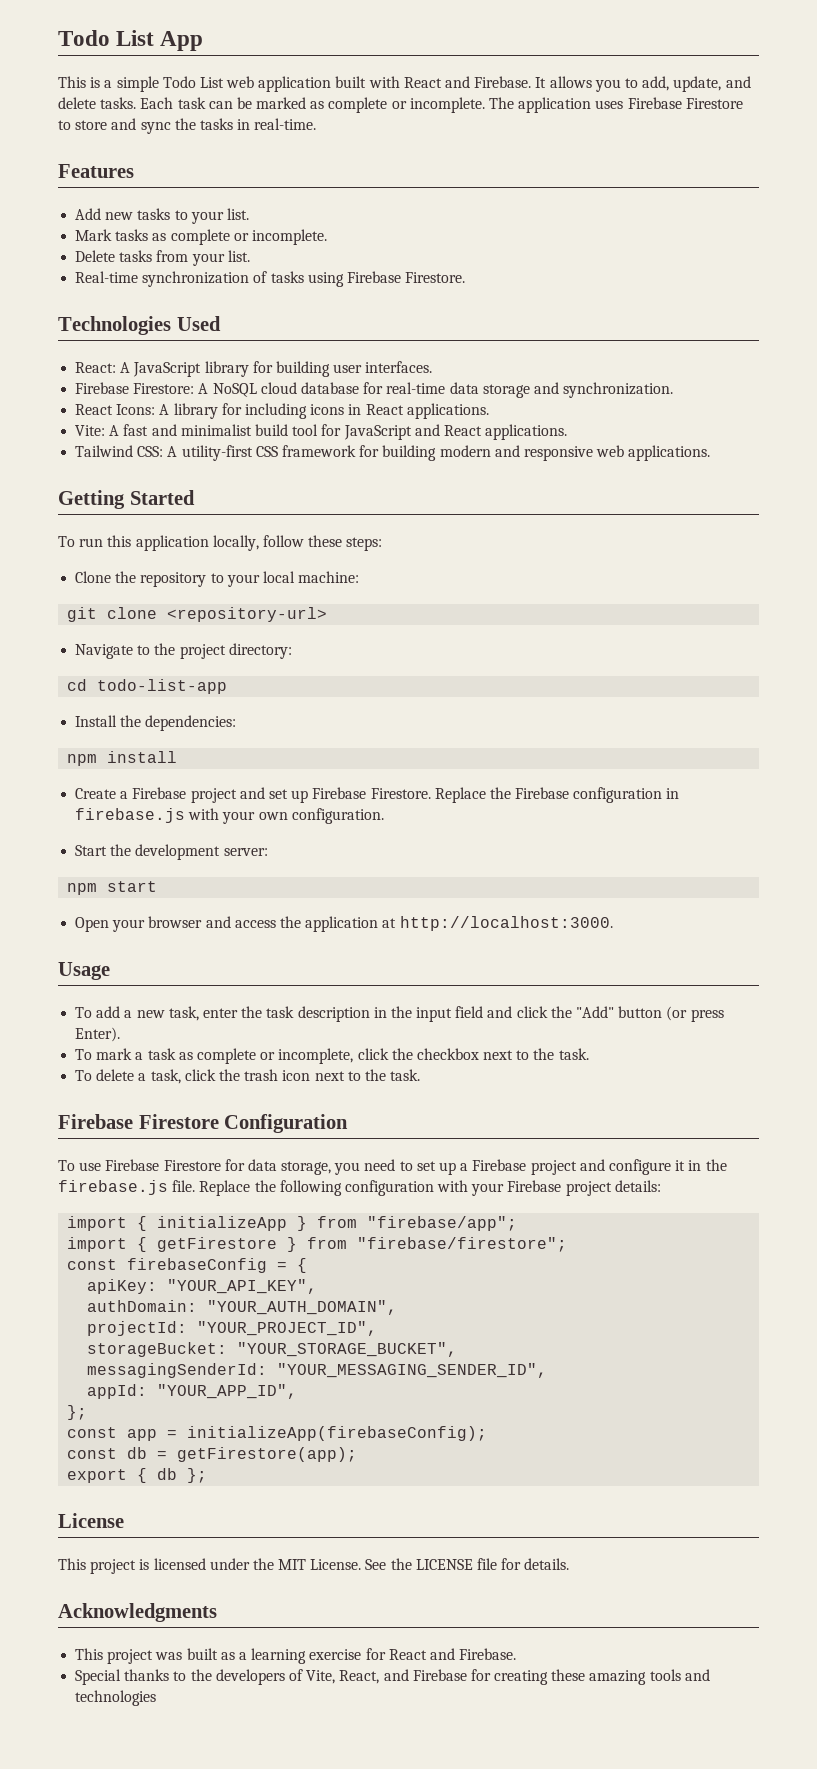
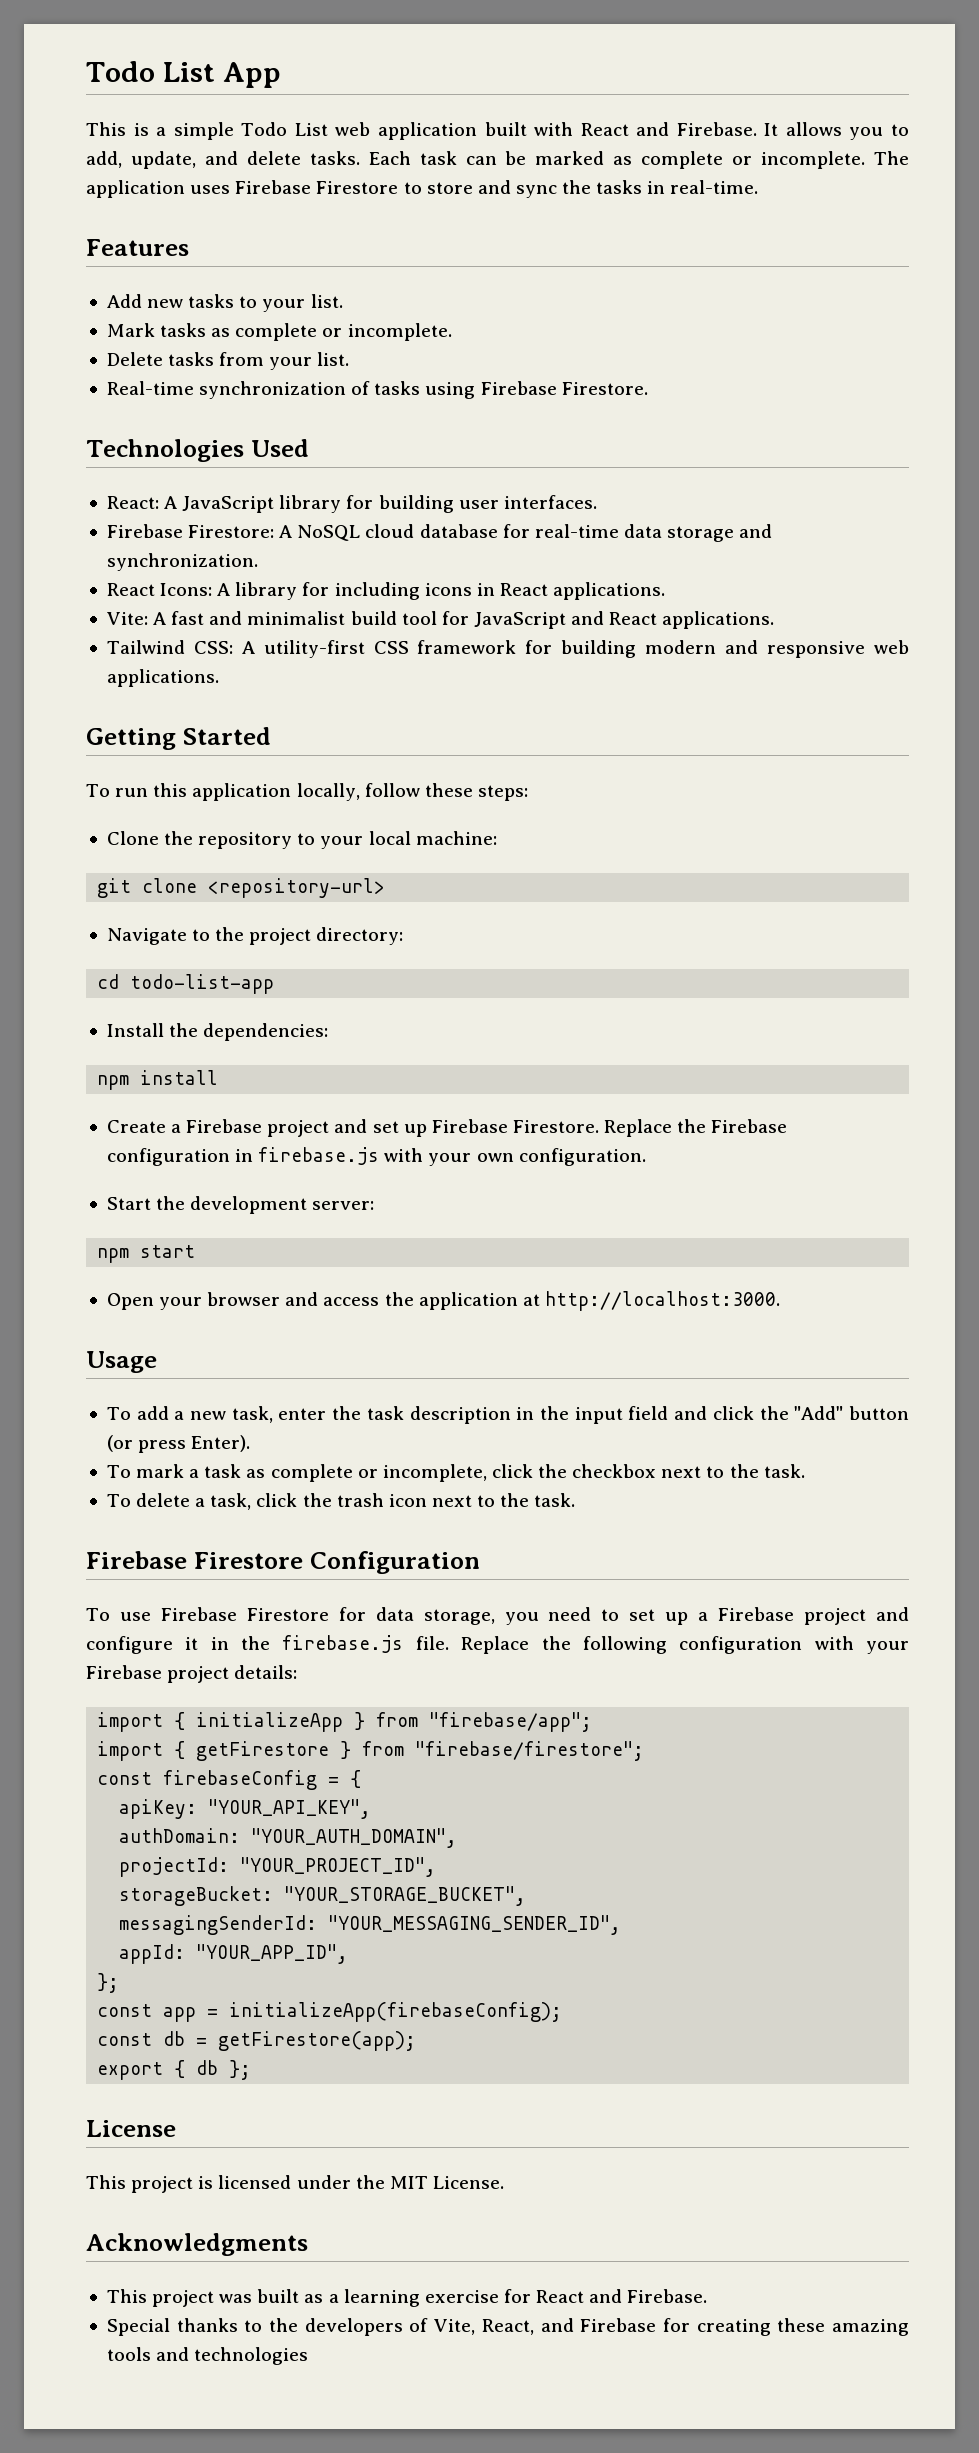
- See the LICENSE file for details.

